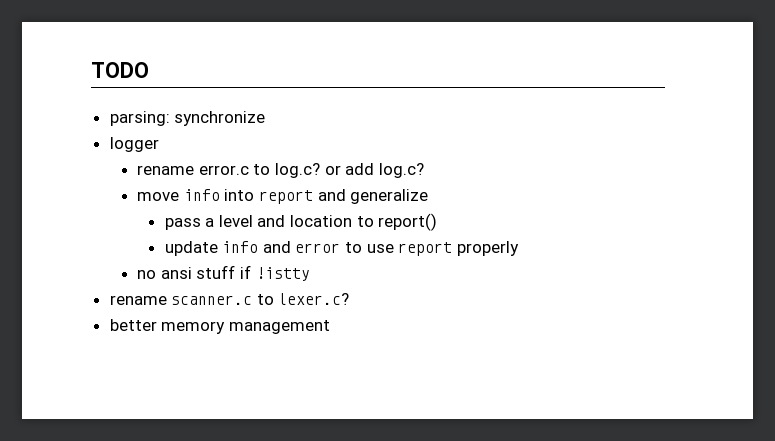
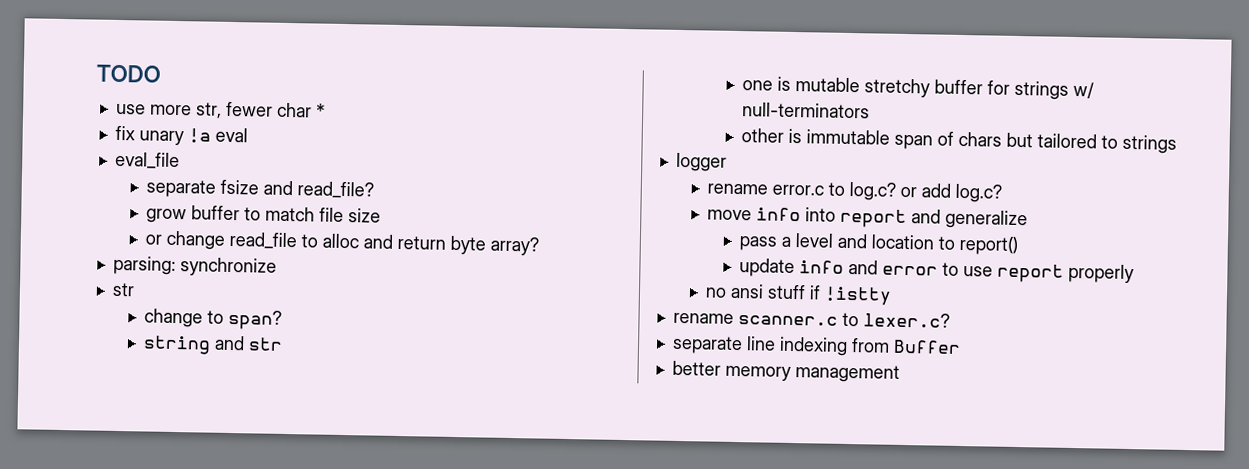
+ use more str, fewer char *
+ fix unary !a eval
+ eval_file
+ separate fsize and read_file?
+ grow buffer to match file size
+ or change read_file to alloc and return byte array?
  parsing: synchronize
+ str
+ change to span?
+ string and str
+ one is mutable stretchy buffer for strings w/ null-terminators
+ other is immutable span of chars but tailored to strings
+ separate line indexing from Buffer

